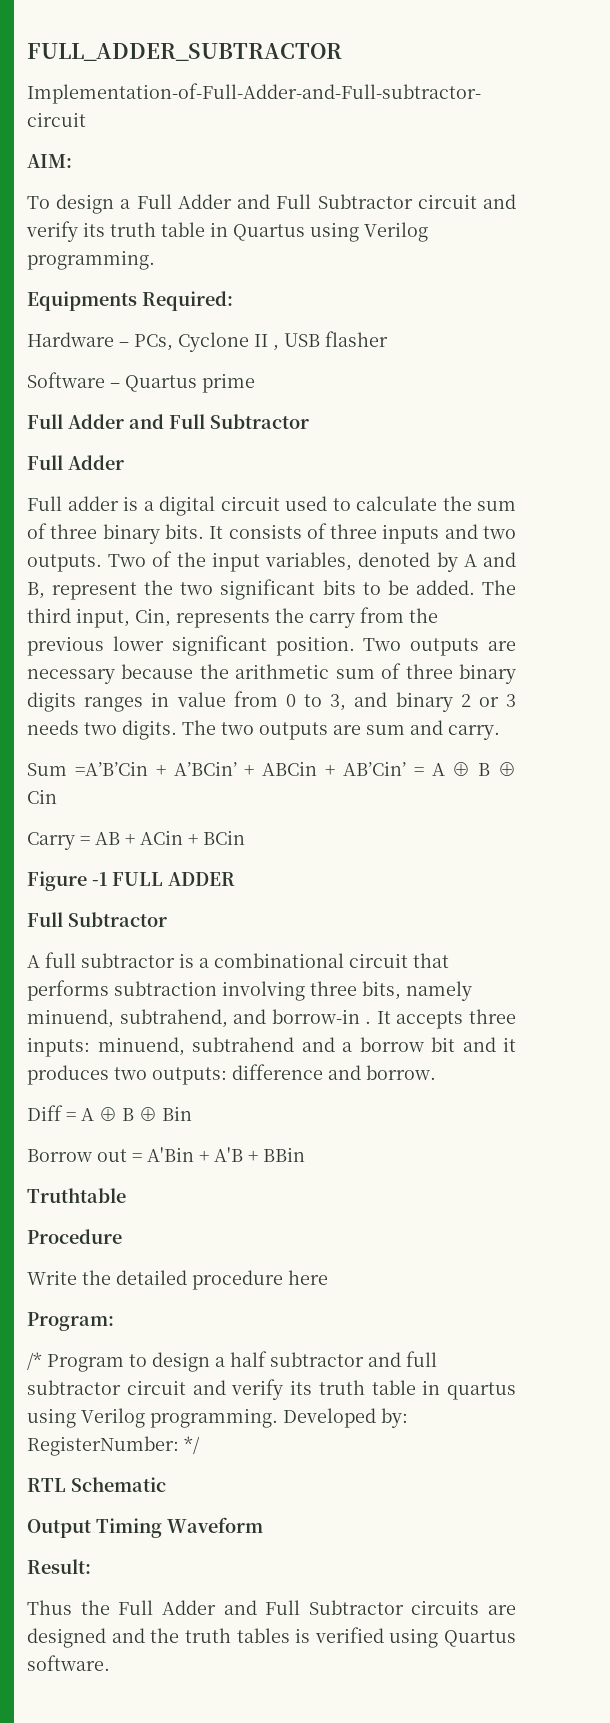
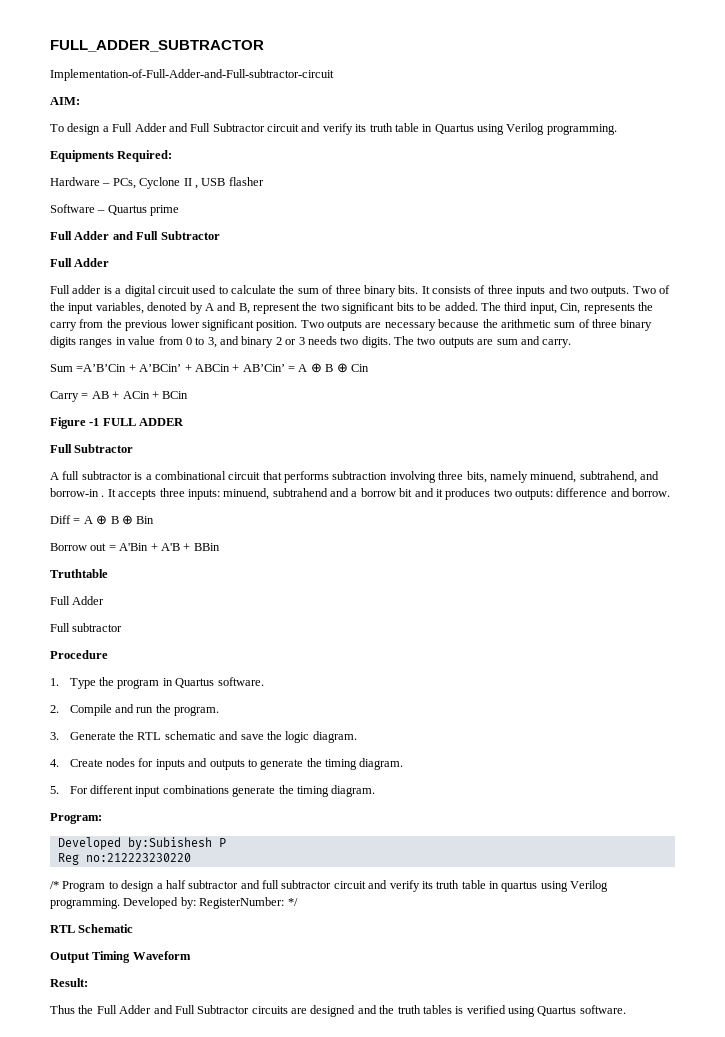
  Truthtable
+ Full Adder
+ Full subtractor
  Procedure
- Write the detailed procedure here
+ 1. Type the program in Quartus software.
+ 2. Compile and run the program.
+ 3. Generate the RTL schematic and save the logic diagram.
+ 4. Create nodes for inputs and outputs to generate the timing diagram.
+ 5. For different input combinations generate the timing diagram.
  Program:
+ Developed by:Subishesh P
+ Reg no:212223230220

